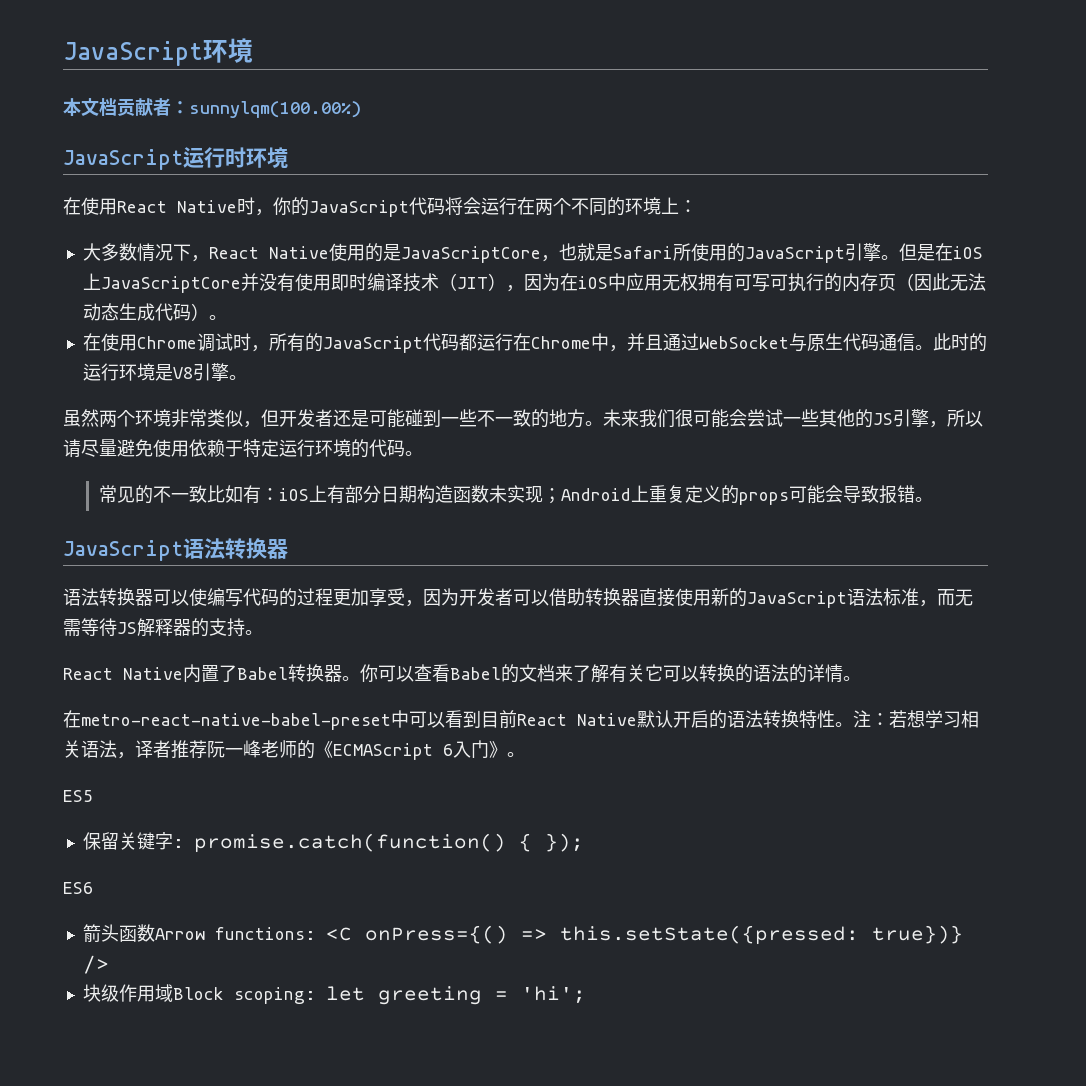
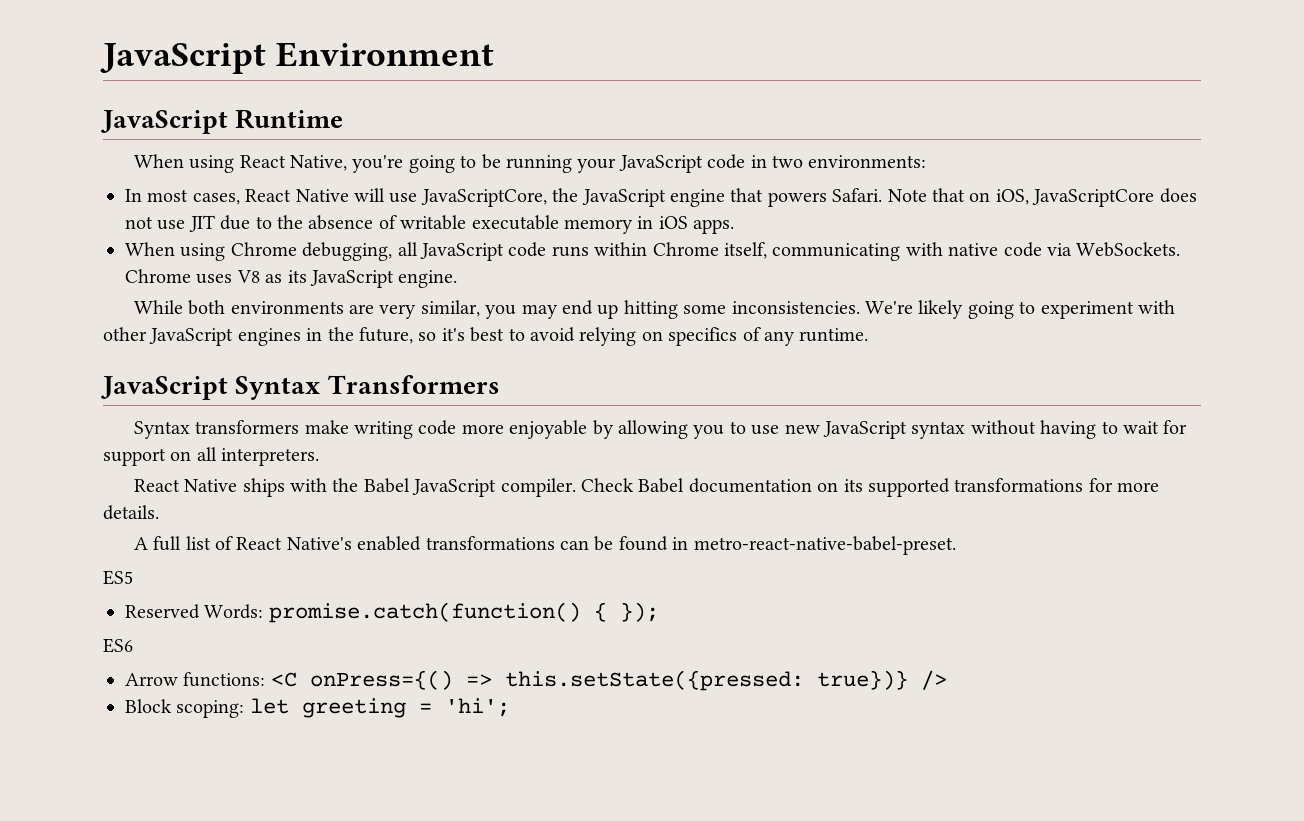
- JavaScript环境
- 本文档贡献者：sunnylqm(100.00%)
- JavaScript运行时环境
- 在使用React Native时，你的JavaScript代码将会运行在两个不同的环境上：
- 大多数情况下，React Native使用的是JavaScriptCore，也就是Safari所使用的JavaScript引擎。但是在iOS上JavaScriptCore并没有使用即时编译技术（JIT），因为在iOS中应用无权拥有可写可执行的内存页（因此无法动态生成代码）。
- 在使用Chrome调试时，所有的JavaScript代码都运行在Chrome中，并且通过WebSocket与原生代码通信。此时的运行环境是V8引擎。
- 虽然两个环境非常类似，但开发者还是可能碰到一些不一致的地方。未来我们很可能会尝试一些其他的JS引擎，所以请尽量避免使用依赖于特定运行环境的代码。
- 常见的不一致比如有：iOS上有部分日期构造函数未实现；Android上重复定义的props可能会导致报错。
- JavaScript语法转换器
- 语法转换器可以使编写代码的过程更加享受，因为开发者可以借助转换器直接使用新的JavaScript语法标准，而无需等待JS解释器的支持。
- React Native内置了Babel转换器。你可以查看Babel的文档来了解有关它可以转换的语法的详情。
- 在metro-react-native-babel-preset中可以看到目前React Native默认开启的语法转换特性。注：若想学习相关语法，译者推荐阮一峰老师的《ECMAScript 6入门》。
+ JavaScript Environment
+ JavaScript Runtime
+ When using React Native, you're going to be running your JavaScript code in two environments:
+ In most cases, React Native will use JavaScriptCore, the JavaScript engine that powers Safari. Note that on iOS, JavaScriptCore does not use JIT due to the absence of writable executable memory in iOS apps.
+ When using Chrome debugging, all JavaScript code runs within Chrome itself, communicating with native code via WebSockets. Chrome uses V8 as its JavaScript engine.
+ While both environments are very similar, you may end up hitting some inconsistencies. We're likely going to experiment with other JavaScript engines in the future, so it's best to avoid relying on specifics of any runtime.
+ JavaScript Syntax Transformers
+ Syntax transformers make writing code more enjoyable by allowing you to use new JavaScript syntax without having to wait for support on all interpreters.
+ React Native ships with the Babel JavaScript compiler. Check Babel documentation on its supported transformations for more details.
+ A full list of React Native's enabled transformations can be found in metro-react-native-babel-preset.
  ES5
- 保留关键字: promise.catch(function() { });
+ Reserved Words: promise.catch(function() { });
- 箭头函数Arrow functions: <C onPress={() => this.setState({pressed: true})} />
+ Arrow functions: <C onPress={() => this.setState({pressed: true})} />
- 块级作用域Block scoping: let greeting = 'hi';
+ Block scoping: let greeting = 'hi';

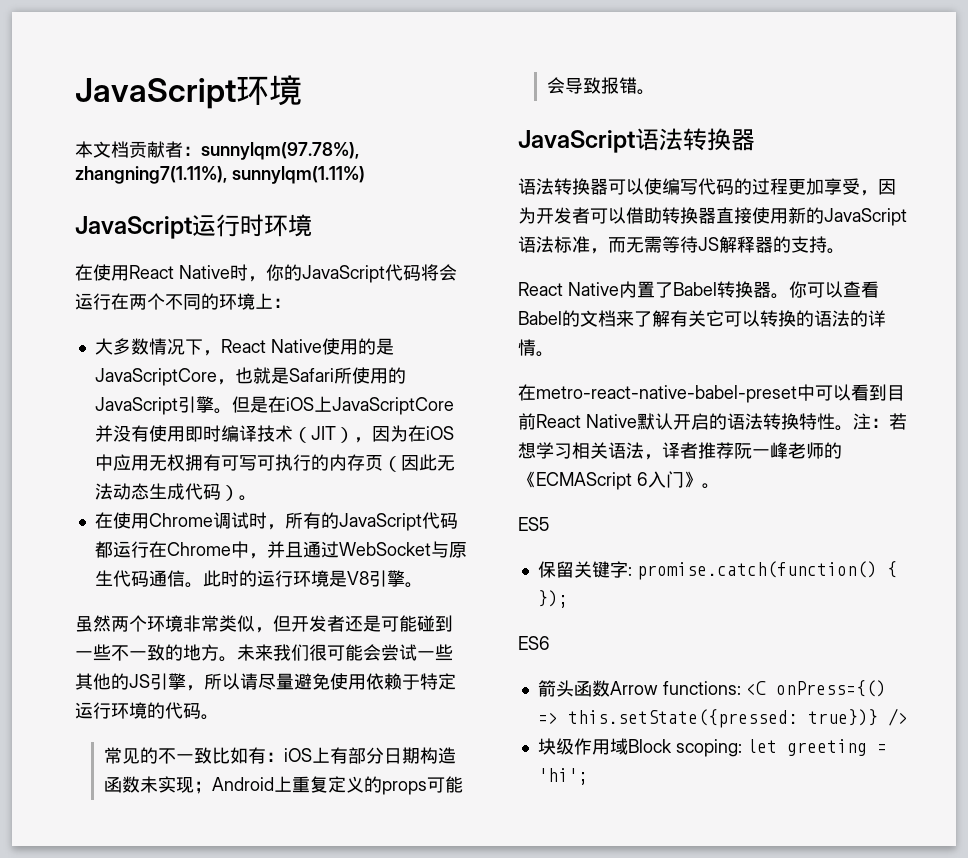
- JavaScript Environment
- JavaScript Runtime
- When using React Native, you're going to be running your JavaScript code in two environments:
- In most cases, React Native will use JavaScriptCore, the JavaScript engine that powers Safari. Note that on iOS, JavaScriptCore does not use JIT due to the absence of writable executable memory in iOS apps.
- When using Chrome debugging, all JavaScript code runs within Chrome itself, communicating with native code via WebSockets. Chrome uses V8 as its JavaScript engine.
- While both environments are very similar, you may end up hitting some inconsistencies. We're likely going to experiment with other JavaScript engines in the future, so it's best to avoid relying on specifics of any runtime.
- JavaScript Syntax Transformers
- Syntax transformers make writing code more enjoyable by allowing you to use new JavaScript syntax without having to wait for support on all interpreters.
- React Native ships with the Babel JavaScript compiler. Check Babel documentation on its supported transformations for more details.
- A full list of React Native's enabled transformations can be found in metro-react-native-babel-preset.
+ JavaScript环境
+ 本文档贡献者：sunnylqm(97.78%), zhangning7(1.11%), sunnylqm(1.11%)
+ JavaScript运行时环境
+ 在使用React Native时，你的JavaScript代码将会运行在两个不同的环境上：
+ 大多数情况下，React Native使用的是JavaScriptCore，也就是Safari所使用的JavaScript引擎。但是在iOS上JavaScriptCore并没有使用即时编译技术（JIT），因为在iOS中应用无权拥有可写可执行的内存页（因此无法动态生成代码）。
+ 在使用Chrome调试时，所有的JavaScript代码都运行在Chrome中，并且通过WebSocket与原生代码通信。此时的运行环境是V8引擎。
+ 虽然两个环境非常类似，但开发者还是可能碰到一些不一致的地方。未来我们很可能会尝试一些其他的JS引擎，所以请尽量避免使用依赖于特定运行环境的代码。
+ 常见的不一致比如有：iOS上有部分日期构造函数未实现；Android上重复定义的props可能会导致报错。
+ JavaScript语法转换器
+ 语法转换器可以使编写代码的过程更加享受，因为开发者可以借助转换器直接使用新的JavaScript语法标准，而无需等待JS解释器的支持。
+ React Native内置了Babel转换器。你可以查看Babel的文档来了解有关它可以转换的语法的详情。
+ 在metro-react-native-babel-preset中可以看到目前React Native默认开启的语法转换特性。注：若想学习相关语法，译者推荐阮一峰老师的《ECMAScript 6入门》。
  ES5
- Reserved Words: promise.catch(function() { });
+ 保留关键字: promise.catch(function() { });
- Arrow functions: <C onPress={() => this.setState({pressed: true})} />
+ 箭头函数Arrow functions: <C onPress={() => this.setState({pressed: true})} />
- Block scoping: let greeting = 'hi';
+ 块级作用域Block scoping: let greeting = 'hi';

